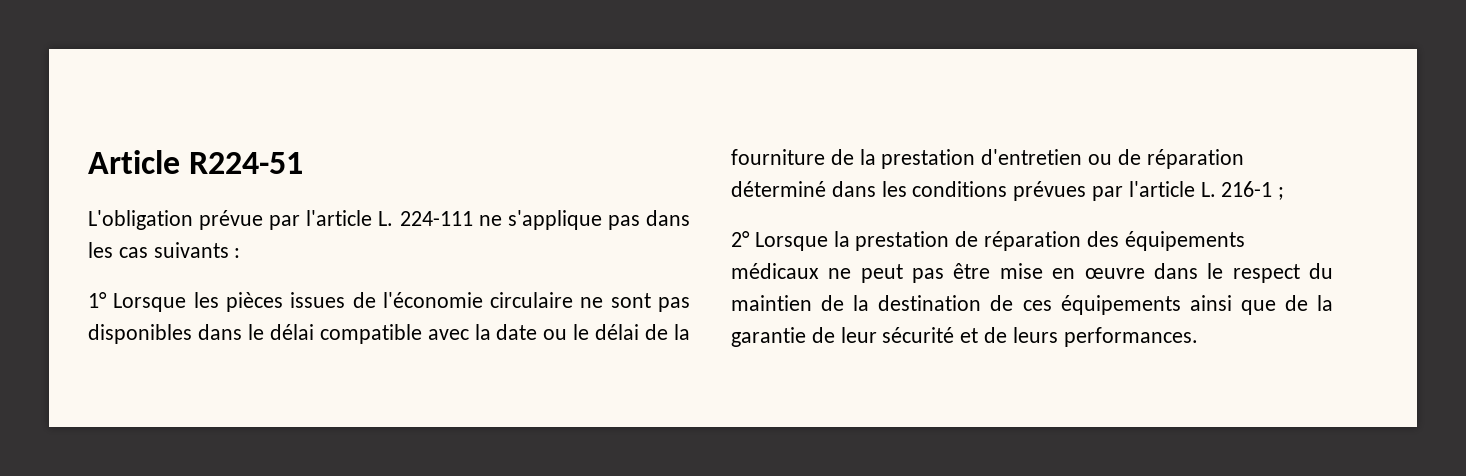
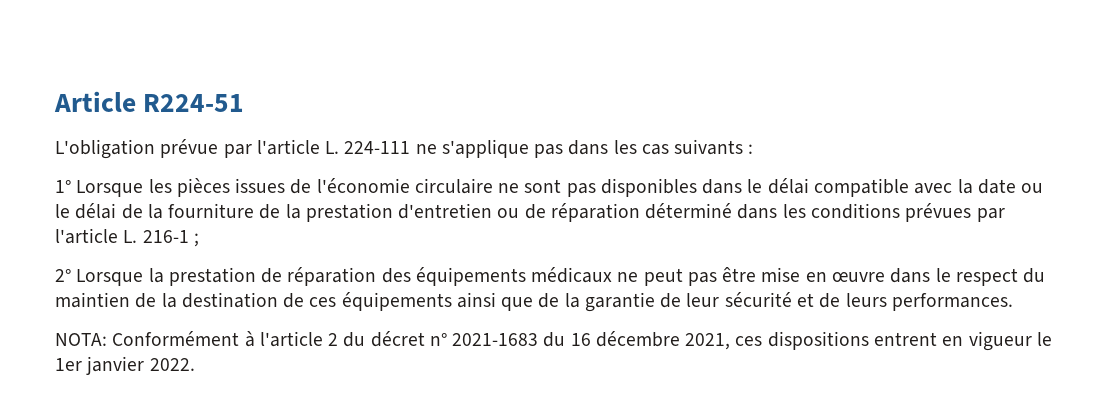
+ NOTA: Conformément à l'article 2 du décret n° 2021-1683 du 16 décembre 2021, ces dispositions entrent en vigueur le 1er janvier 2022.

